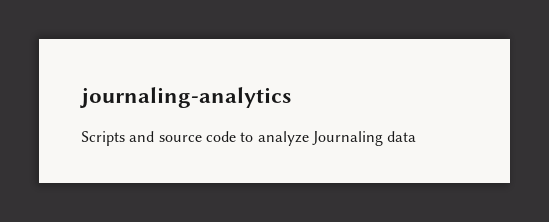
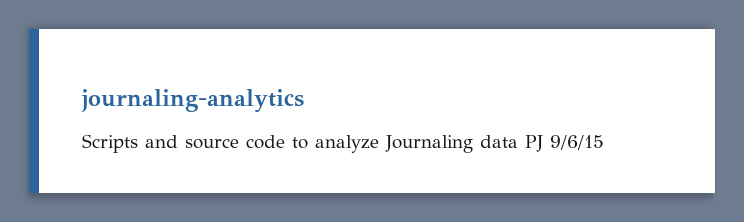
- Scripts and source code to analyze Journaling data
+ Scripts and source code to analyze Journaling data PJ 9/6/15

